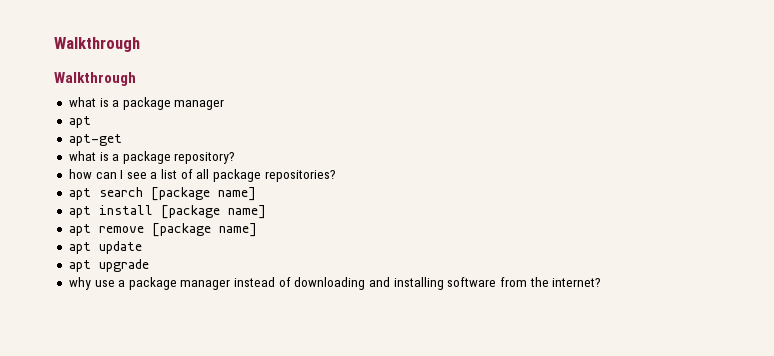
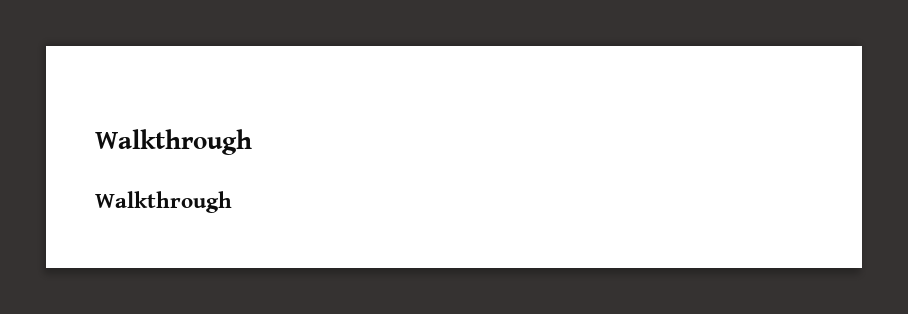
- what is a package manager
- apt
- apt-get
- what is a package repository?
- how can I see a list of all package repositories?
- apt search [package name]
- apt install [package name]
- apt remove [package name]
- apt update
- apt upgrade
- why use a package manager instead of downloading and installing software from the internet?

